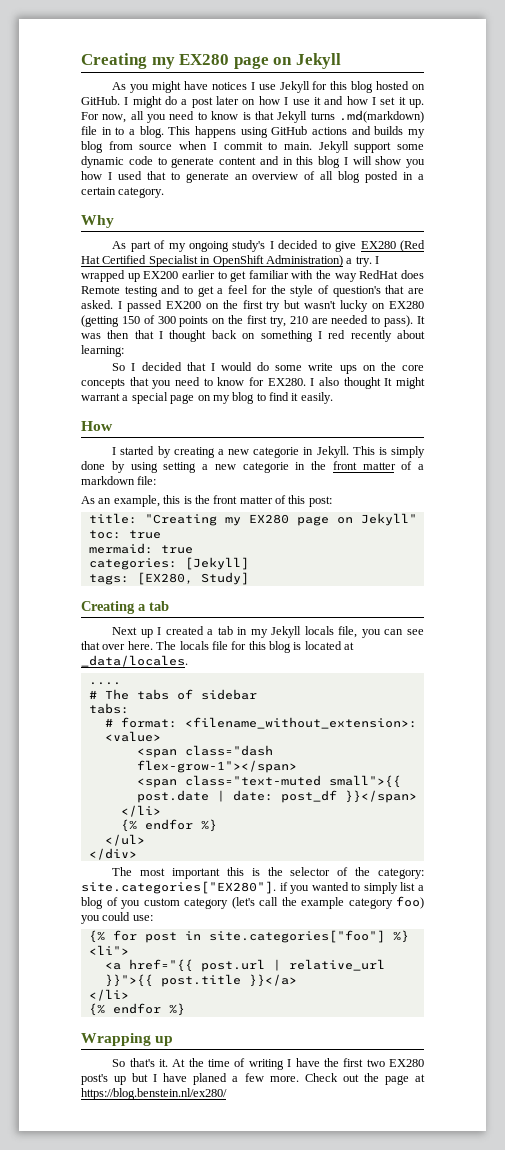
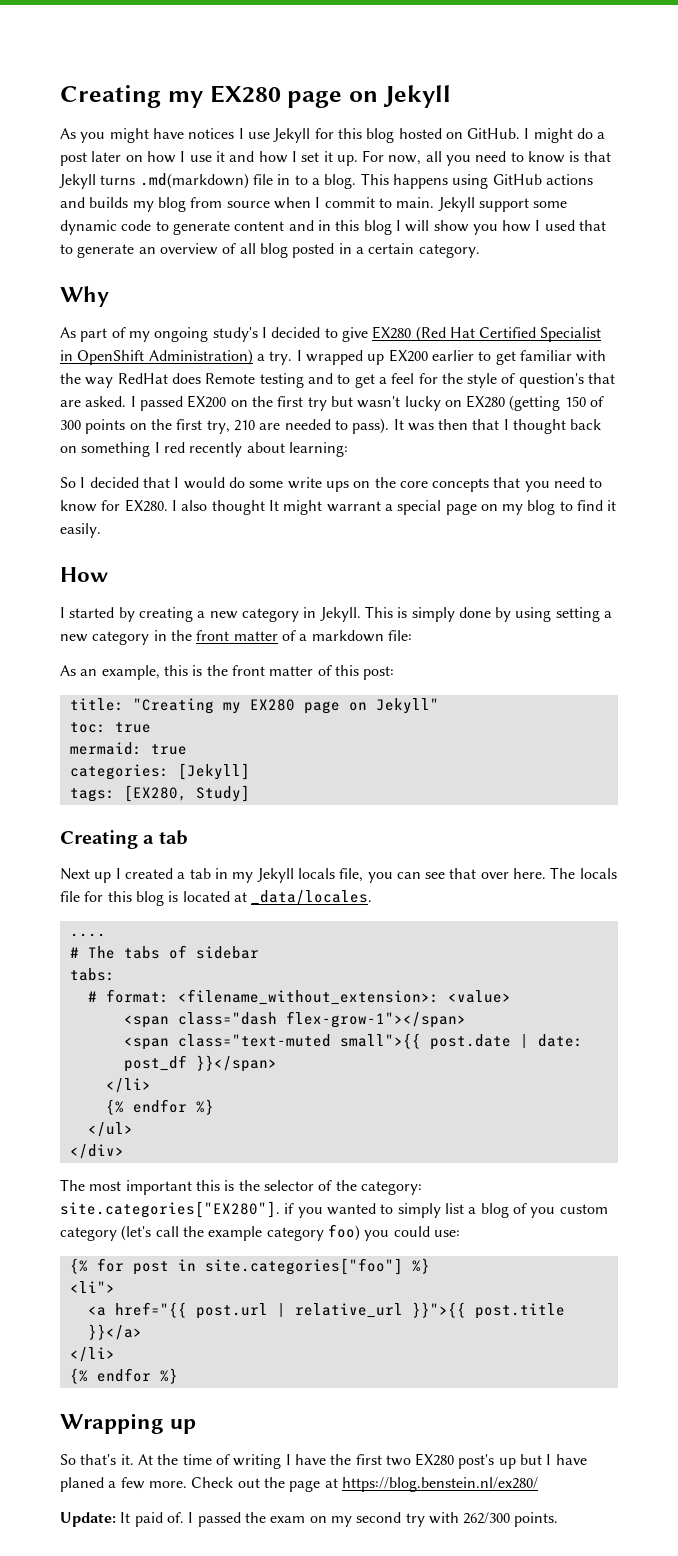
- I started by creating a new categorie in Jekyll.
+ I started by creating a new category in Jekyll.
- This is simply done by using setting a new categorie in the front matter of a markdown file:
+ This is simply done by using setting a new category in the front matter of a markdown file:
+ Update: It paid of. I passed the exam on my second try with 262/300 points.

